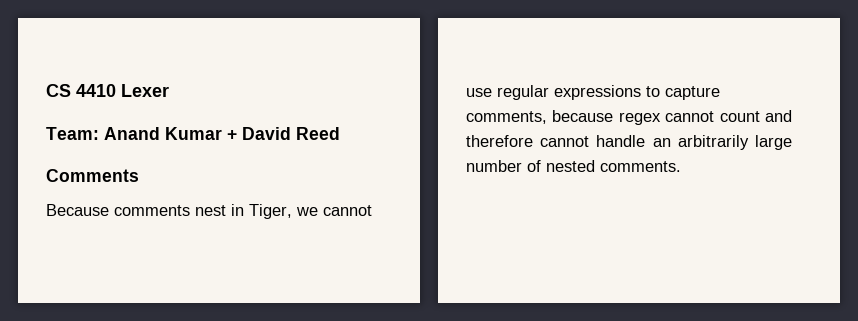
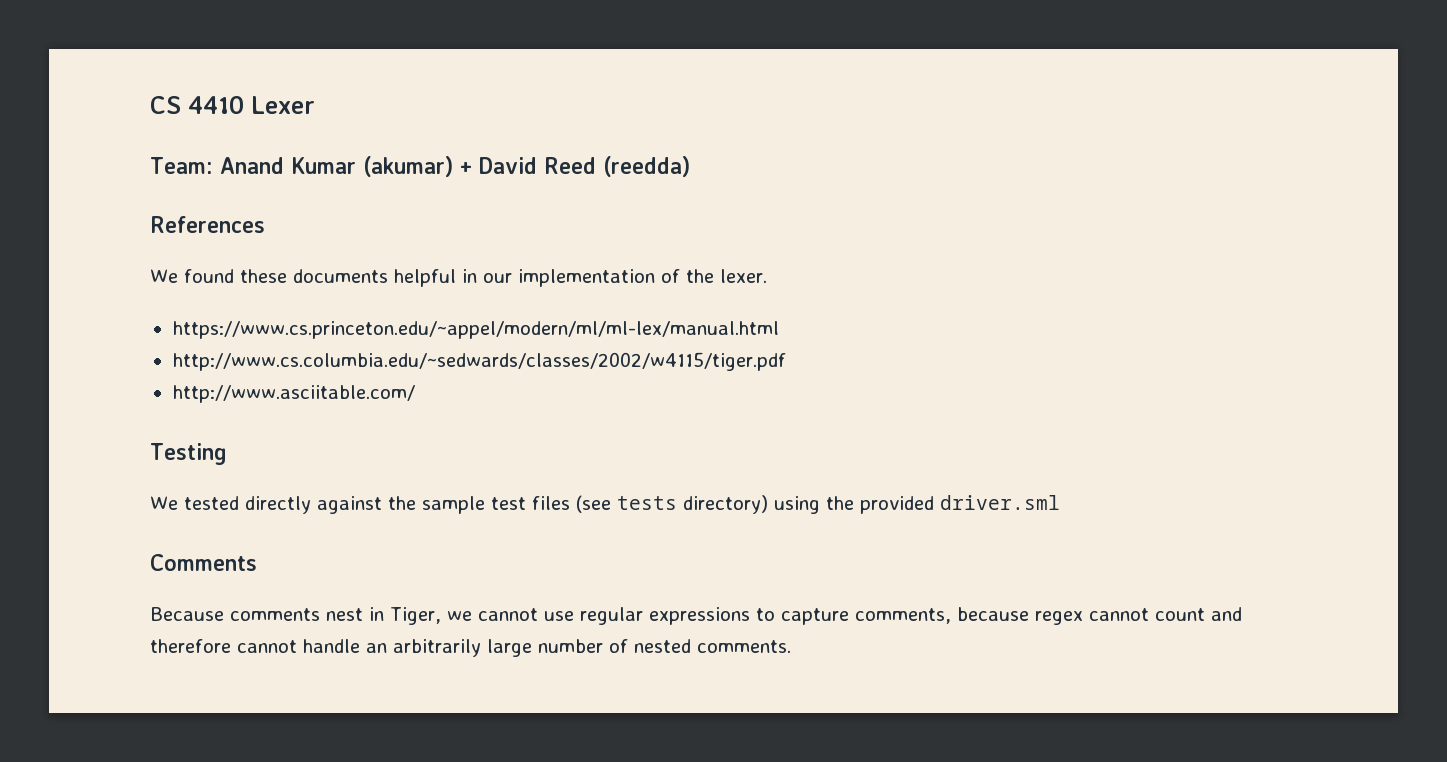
- Team: Anand Kumar + David Reed
+ Team: Anand Kumar (akumar) + David Reed (reedda)
+ References
+ We found these documents helpful in our implementation of the lexer.
+ https://www.cs.princeton.edu/~appel/modern/ml/ml-lex/manual.html
+ http://www.cs.columbia.edu/~sedwards/classes/2002/w4115/tiger.pdf
+ http://www.asciitable.com/
+ Testing
+ We tested directly against the sample test files (see tests directory) using the provided driver.sml

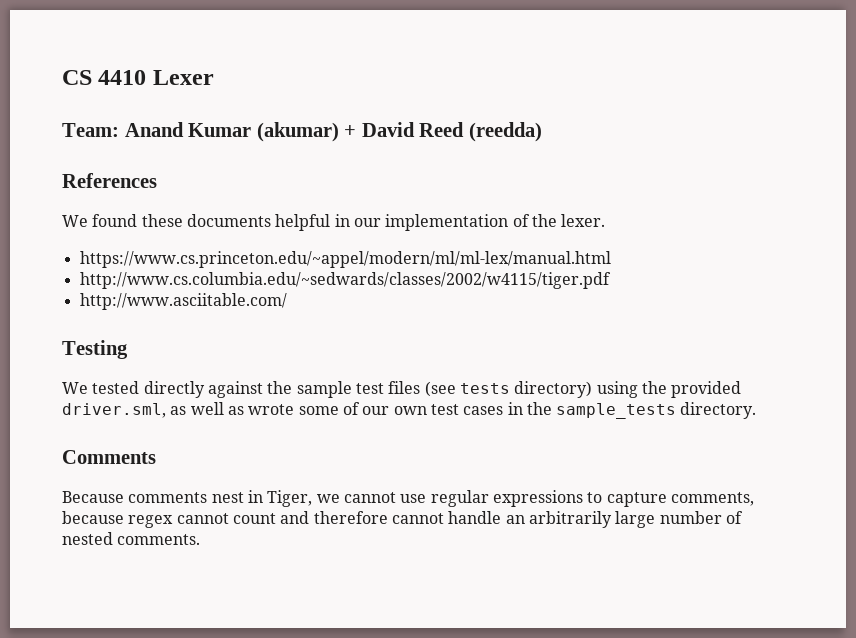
- We tested directly against the sample test files (see tests directory) using the provided driver.sml
+ We tested directly against the sample test files (see tests directory) using the provided driver.sml, as well as wrote some of our own test cases in the sample_tests directory.

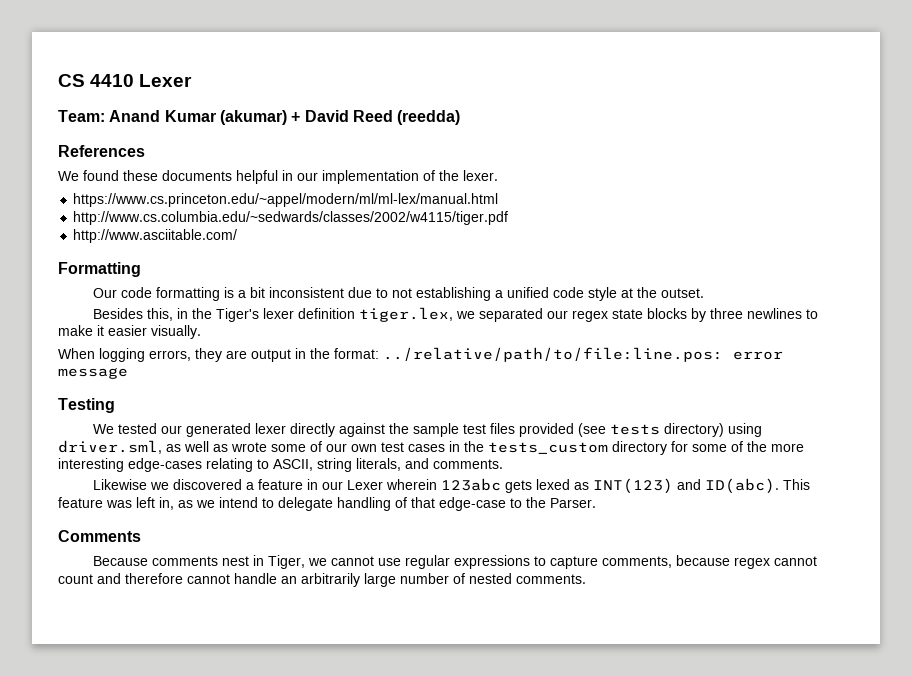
+ Formatting
+ Our code formatting is a bit inconsistent due to not establishing a unified code style at the outset.
+ Besides this, in the Tiger's lexer definition tiger.lex, we separated our regex state blocks by three newlines to make it easier visually.
+ When logging errors, they are output in the format: ../relative/path/to/file:line.pos: error message
- We tested directly against the sample test files (see tests directory) using the provided driver.sml, as well as wrote some of our own test cases in the sample_tests directory.
+ We tested our generated lexer directly against the sample test files provided (see tests directory) using driver.sml, as well as wrote some of our own test cases in the tests_custom directory for some of the more interesting edge-cases relating to ASCII, string literals, and comments.
+ Likewise we discovered a feature in our Lexer wherein 123abc gets lexed as INT(123) and ID(abc). This feature was left in, as we intend to delegate handling of that edge-case to the Parser.

